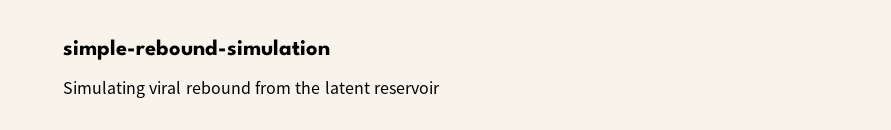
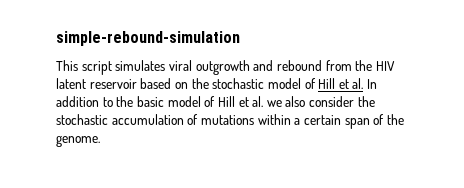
- Simulating viral rebound from the latent reservoir
+ This script simulates viral outgrowth and rebound from the HIV latent reservoir based on the stochastic model of Hill et al. In addition to the basic model of Hill et al. we also consider the stochastic accumulation of mutations within a certain span of the genome.

